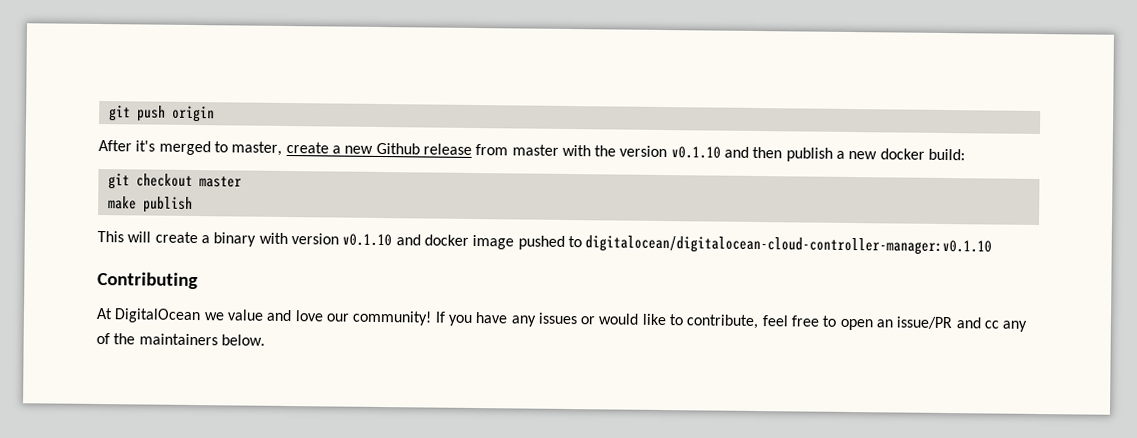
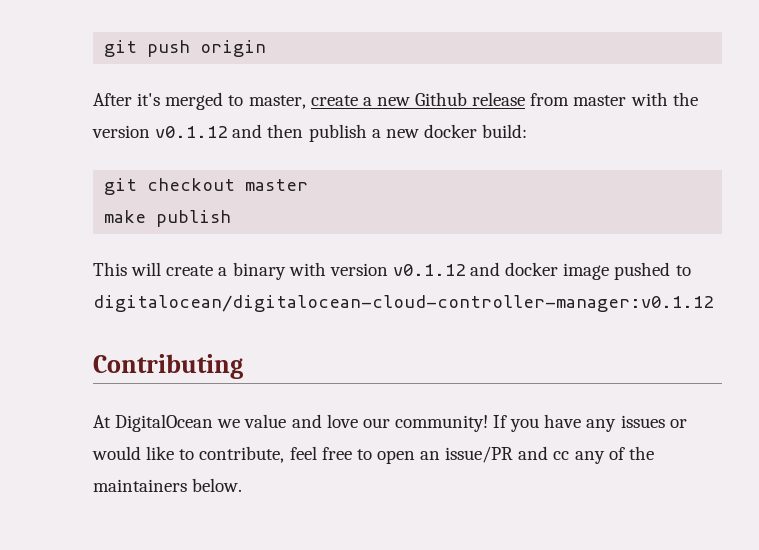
- After it's merged to master, create a new Github release from master with the version v0.1.10 and then publish a new docker build:
+ After it's merged to master, create a new Github release from master with the version v0.1.12 and then publish a new docker build:
- This will create a binary with version v0.1.10 and docker image pushed to digitalocean/digitalocean-cloud-controller-manager:v0.1.10
+ This will create a binary with version v0.1.12 and docker image pushed to digitalocean/digitalocean-cloud-controller-manager:v0.1.12

